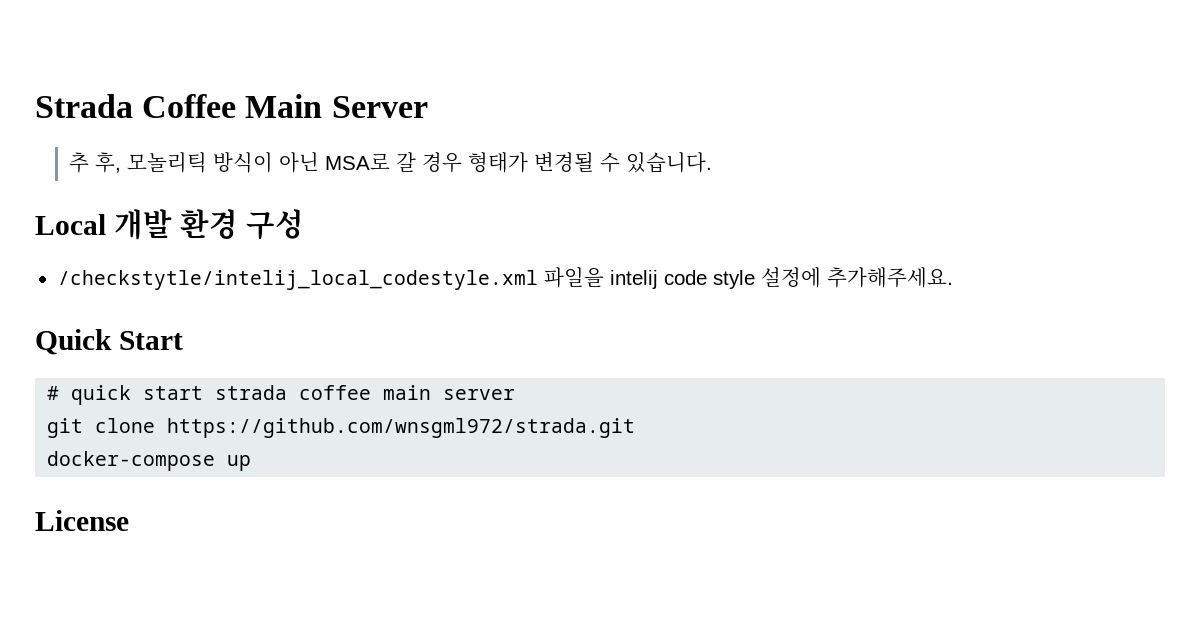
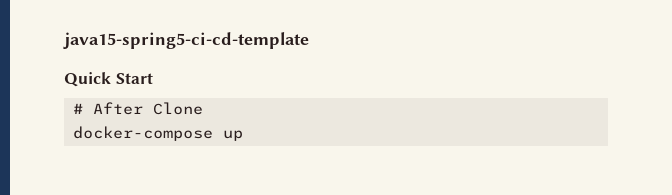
- Strada Coffee Main Server
- 추 후, 모놀리틱 방식이 아닌 MSA로 갈 경우 형태가 변경될 수 있습니다.
- Local 개발 환경 구성
- /checkstytle/intelij_local_codestyle.xml 파일을 intelij code style 설정에 추가해주세요.
+ java15-spring5-ci-cd-template
  Quick Start
- # quick start strada coffee main server
- git clone https://github.com/wnsgml972/strada.git
+ # After Clone
- License

